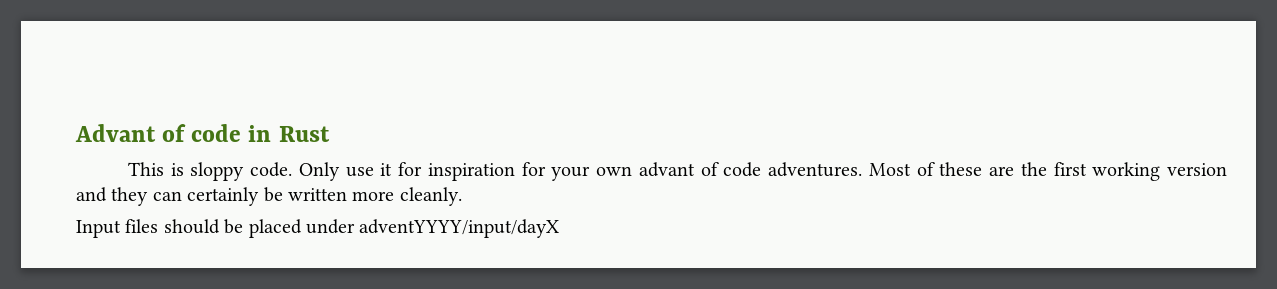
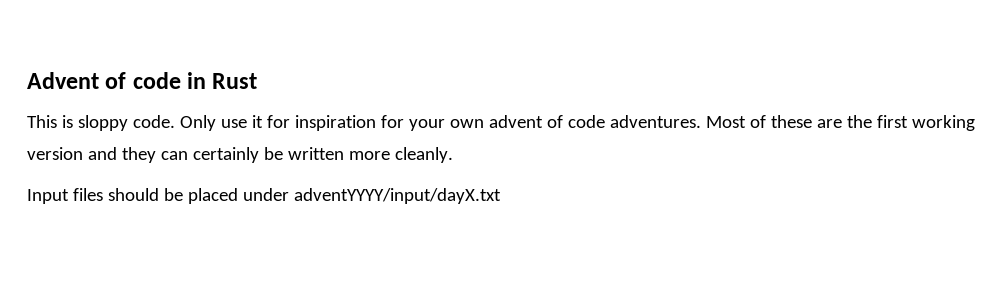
- Advant of code in Rust
+ Advent of code in Rust
- Only use it for inspiration for your own advant of code adventures.
+ Only use it for inspiration for your own advent of code adventures.
- Input files should be placed under adventYYYY/input/dayX
+ Input files should be placed under adventYYYY/input/dayX.txt

